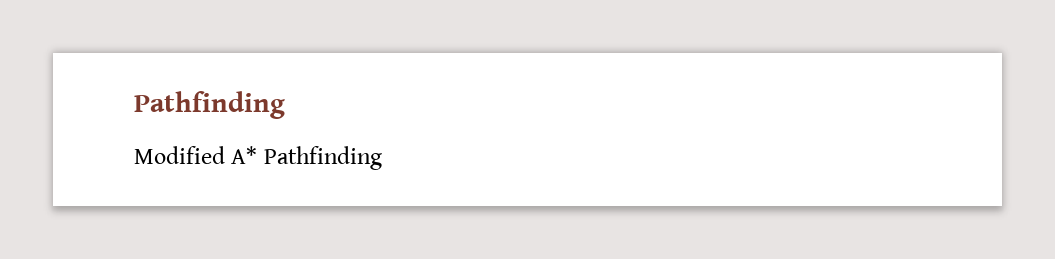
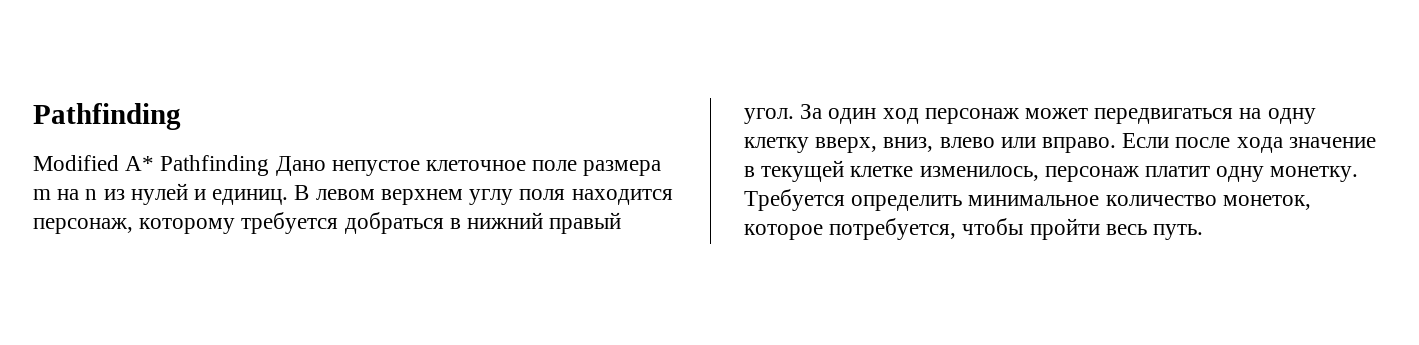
- Modified A* Pathfinding
+ Modified A* Pathfinding Дано непустое клеточное поле размера m на n из нулей и единиц. В левом верхнем углу поля находится персонаж, которому требуется добраться в нижний правый угол. За один ход персонаж может передвигаться на одну клетку вверх, вниз, влево или вправо. Если после хода значение в текущей клетке изменилось, персонаж платит одну монетку. Требуется определить минимальное количество монеток, которое потребуется, чтобы пройти весь путь.

